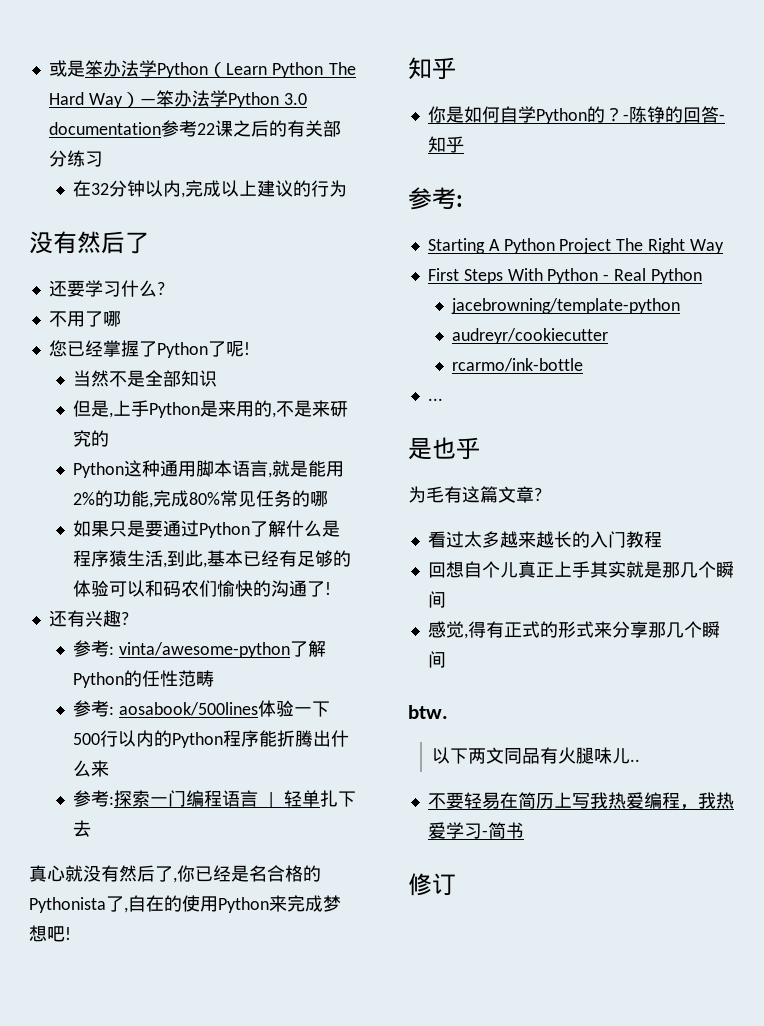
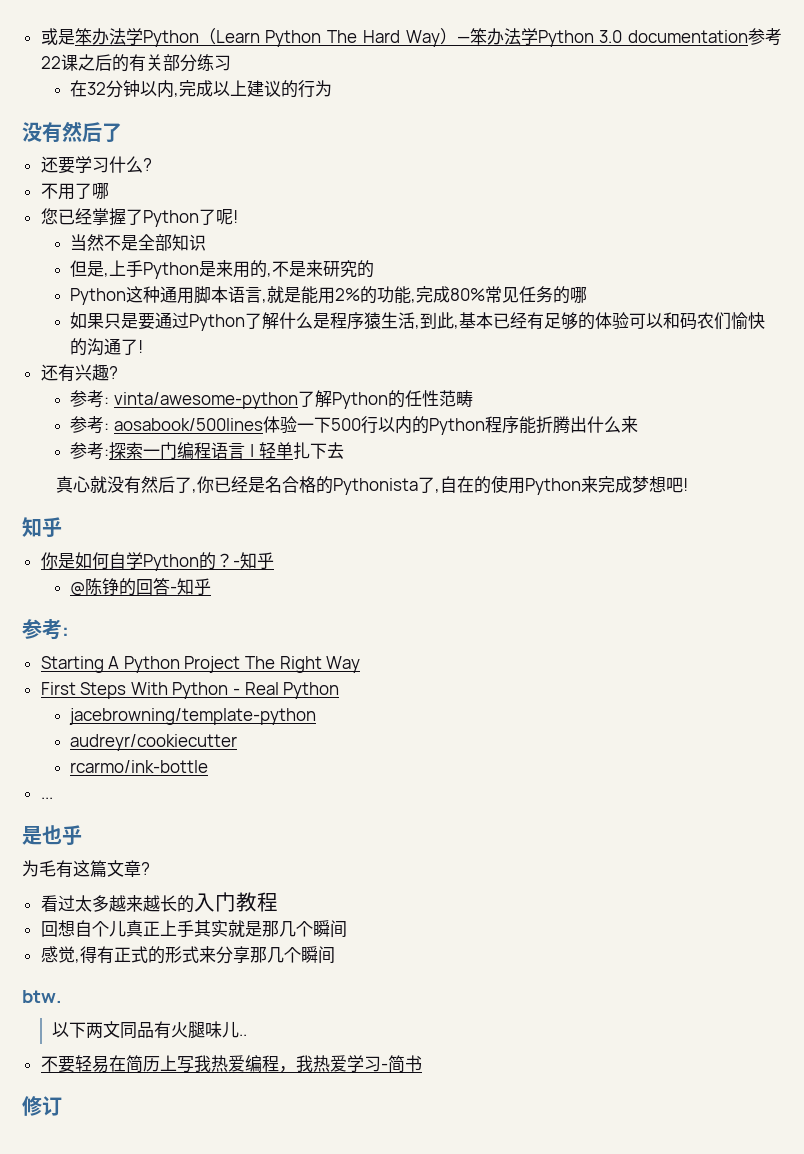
- 你是如何自学Python的？-陈铮的回答-知乎
+ 你是如何自学Python的？-知乎
+ @陈铮的回答-知乎

